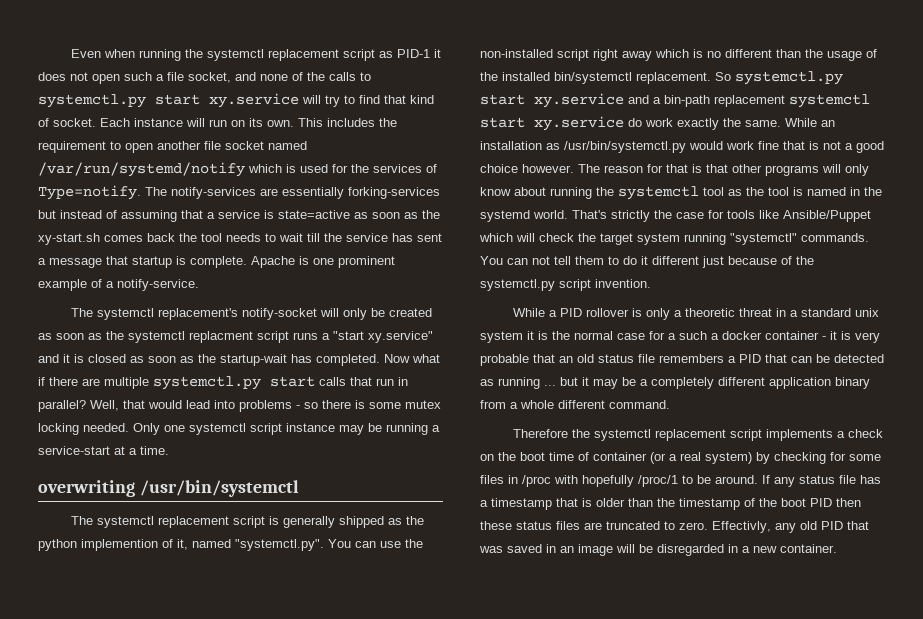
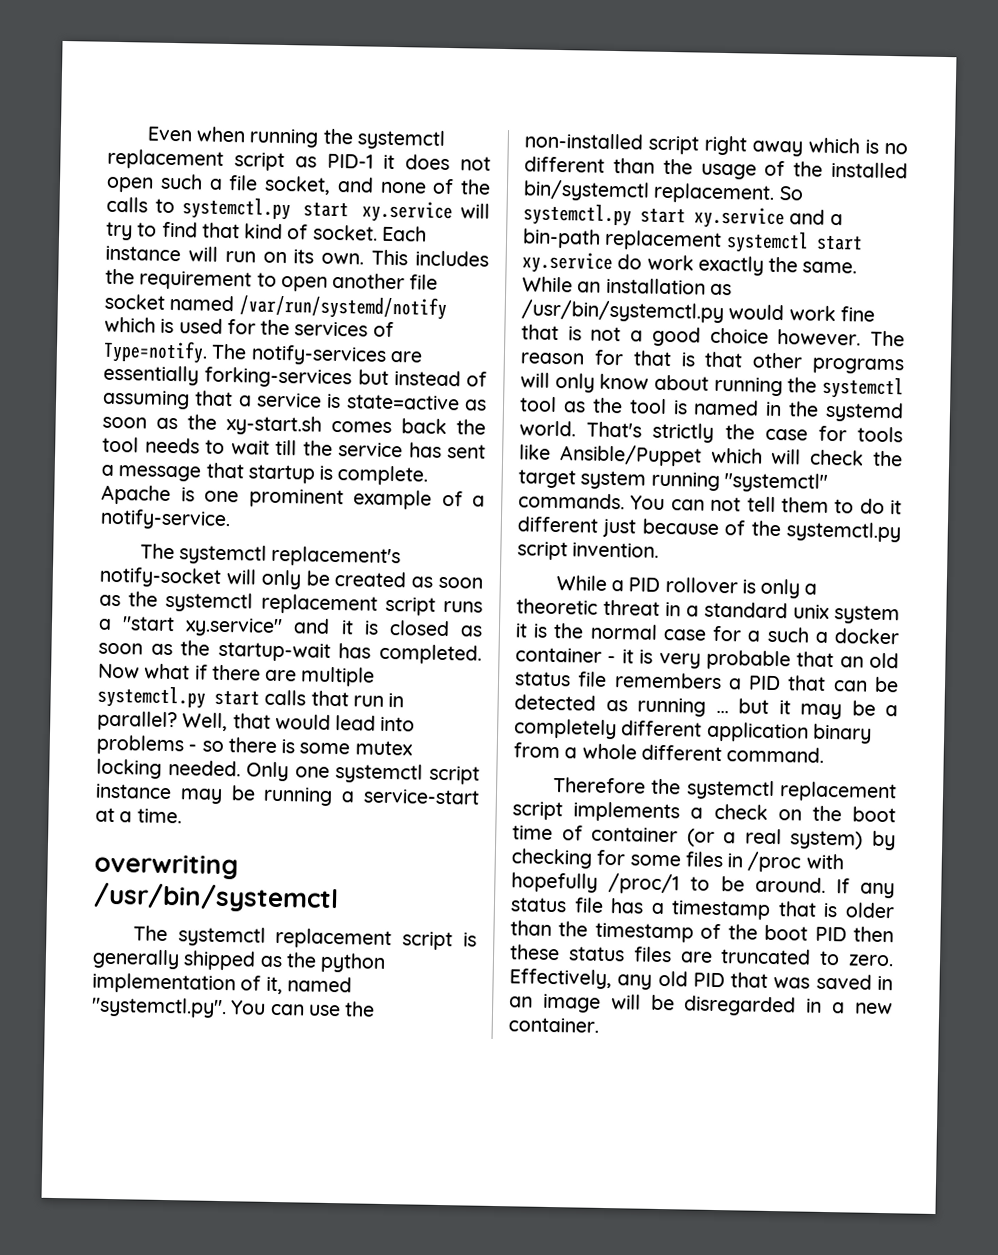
- The systemctl replacement's notify-socket will only be created as soon as the systemctl replacment script runs a "start xy.service" and it is closed as soon as the startup-wait has completed.
+ The systemctl replacement's notify-socket will only be created as soon as the systemctl replacement script runs a "start xy.service" and it is closed as soon as the startup-wait has completed.
- The systemctl replacement script is generally shipped as the python implemention of it, named "systemctl.py". You can use the non-installed script right away which is no different than the usage of the installed bin/systemctl replacement.
+ The systemctl replacement script is generally shipped as the python implementation of it, named "systemctl.py". You can use the non-installed script right away which is no different than the usage of the installed bin/systemctl replacement.
- Effectivly, any old PID that was saved in an image will be disregarded in a new container.
+ Effectively, any old PID that was saved in an image will be disregarded in a new container.

